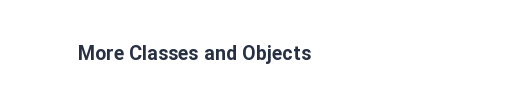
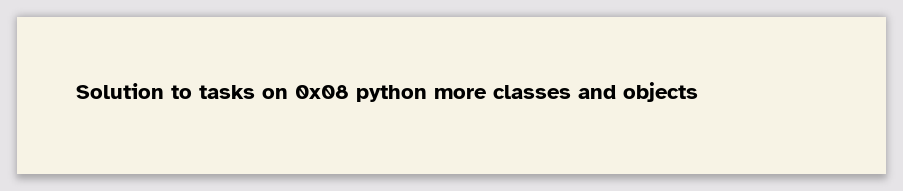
- More Classes and Objects
+ Solution to tasks on 0x08 python more classes and objects

